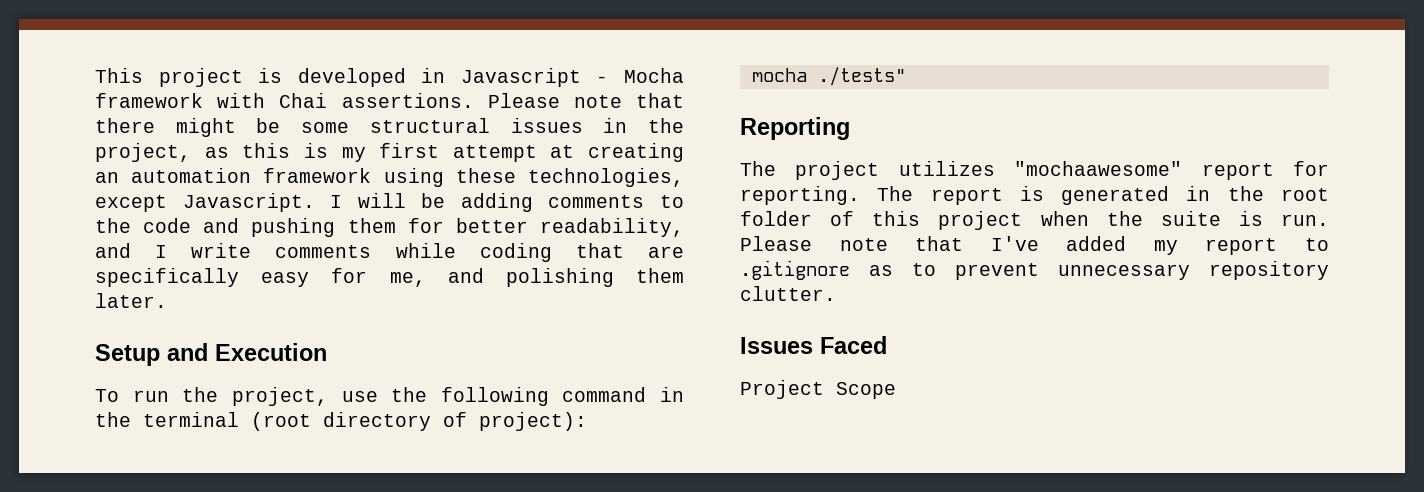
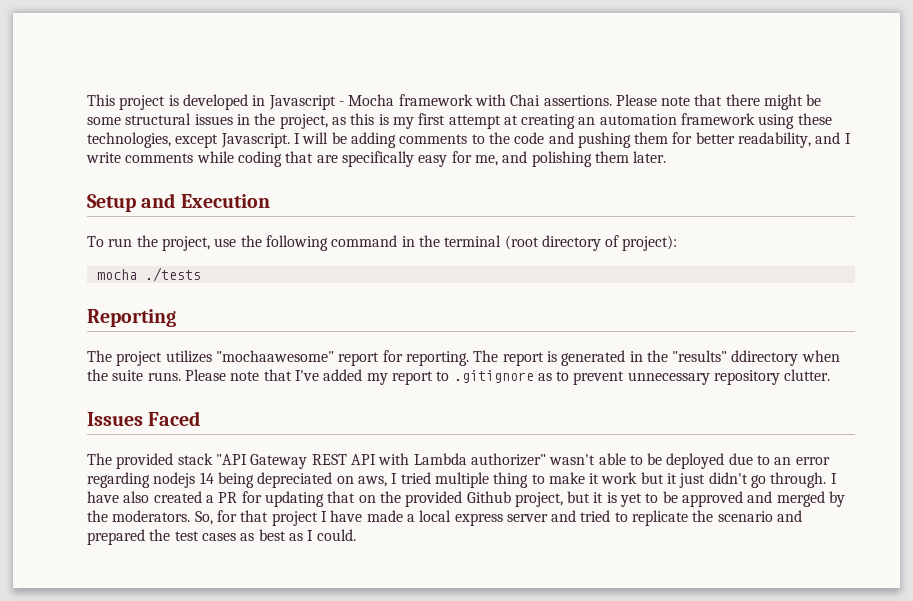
- mocha ./tests"
+ mocha ./tests
- The report is generated in the root folder of this project when the suite is run.
+ The report is generated in the "results" ddirectory when the suite runs.
- Project Scope
+ The provided stack "API Gateway REST API with Lambda authorizer" wasn't able to be deployed due to an error regarding nodejs 14 being depreciated on aws, I tried multiple thing to make it work but it just didn't go through. I have also created a PR for updating that on the provided Github project, but it is yet to be approved and merged by the moderators. So, for that project I have made a local express server and tried to replicate the scenario and prepared the test cases as best as I could.

